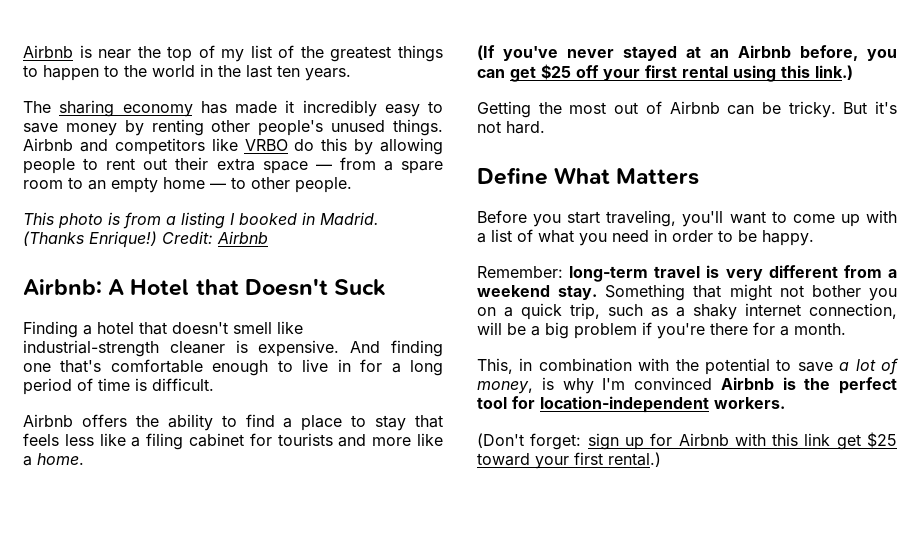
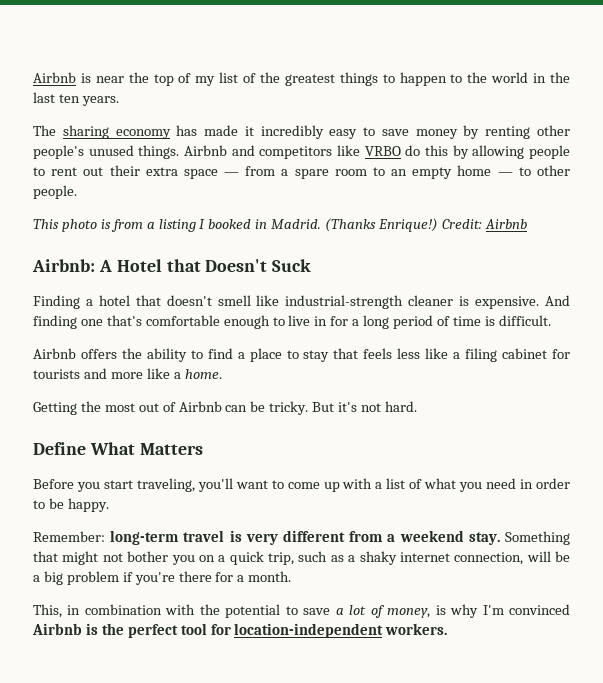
- (If you've never stayed at an Airbnb before, you can get $25 off your first rental using this link.)
- (Don't forget: sign up for Airbnb with this link get $25 toward your first rental.)

